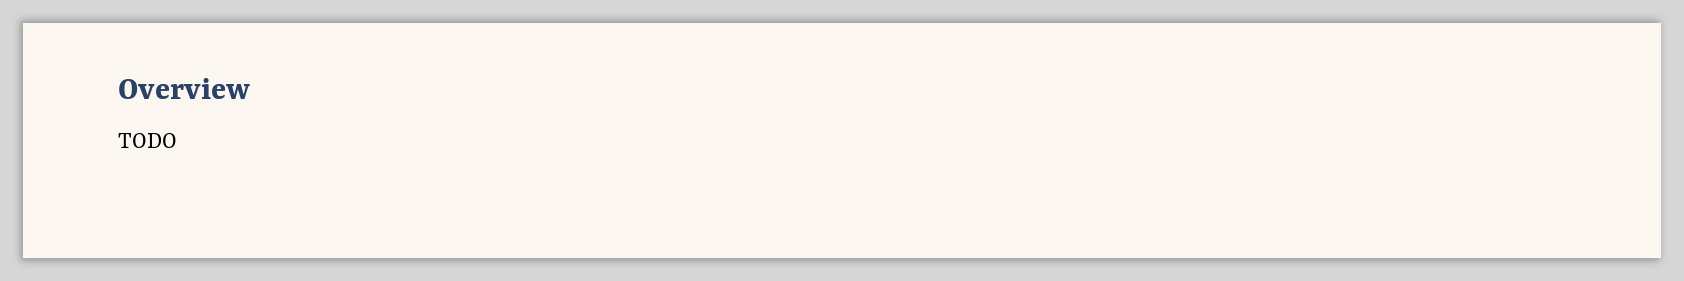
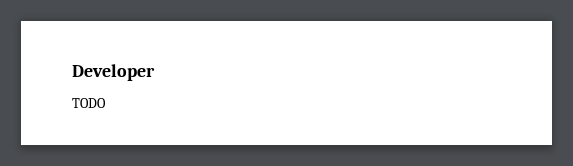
- Overview
+ Developer

